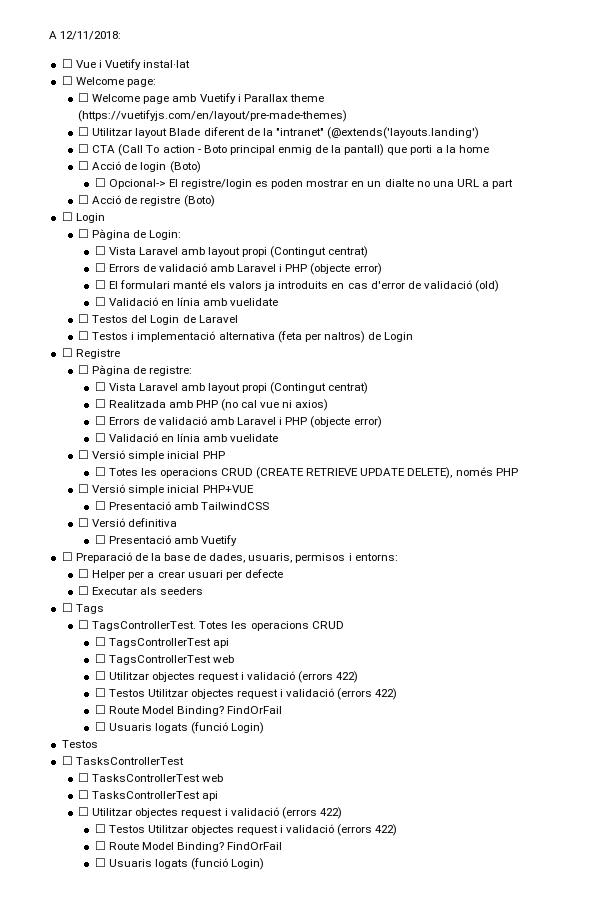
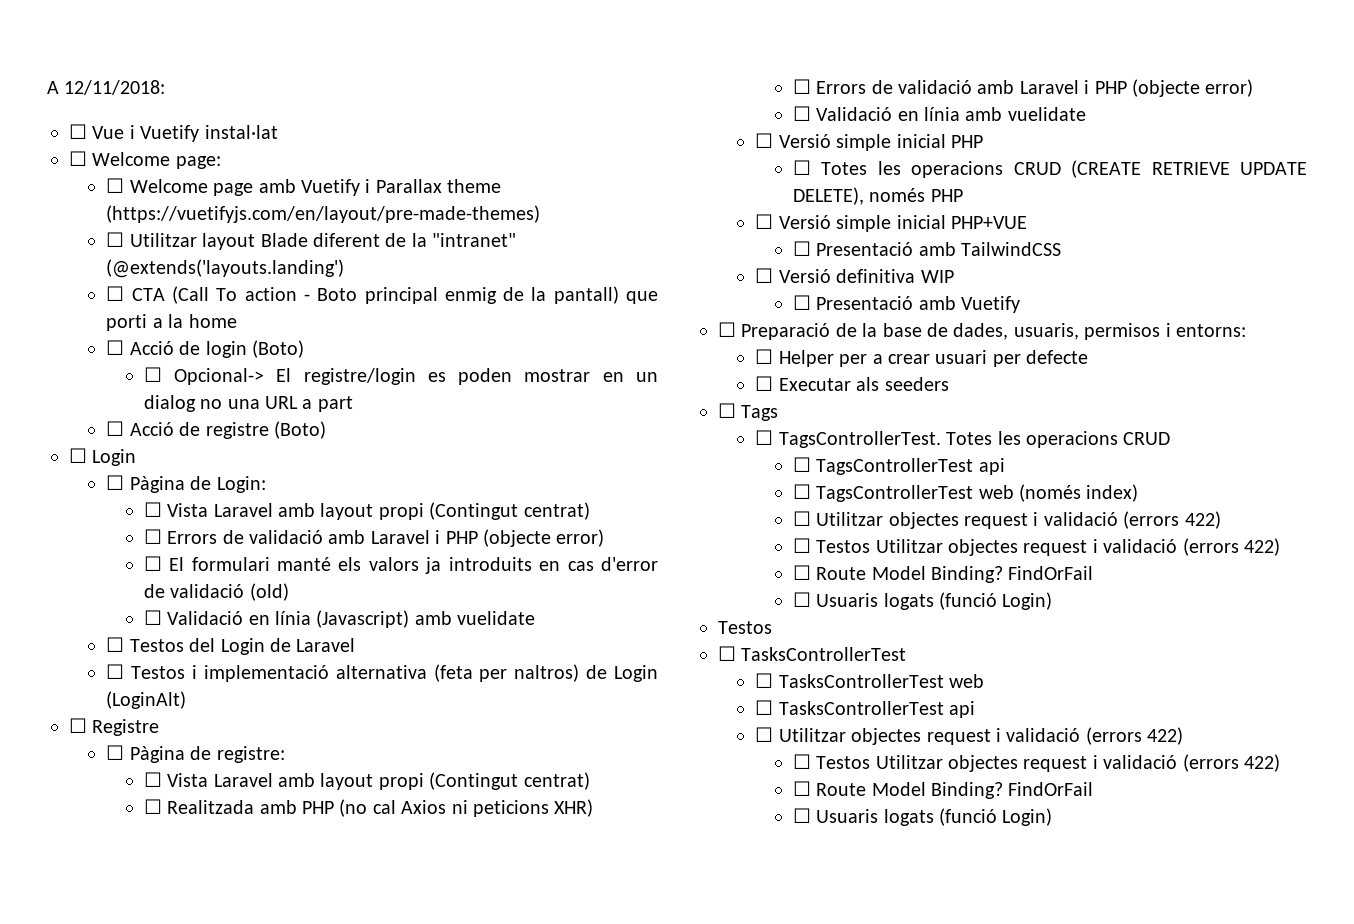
- ☐ Opcional-> El registre/login es poden mostrar en un dialte no una URL a part
+ ☐ Opcional-> El registre/login es poden mostrar en un dialog no una URL a part
  ☐ El formulari manté els valors ja introduits en cas d'error de validació (old)
- ☐ Validació en línia amb vuelidate
+ ☐ Validació en línia (Javascript) amb vuelidate
- ☐ Testos i implementació alternativa (feta per naltros) de Login
+ ☐ Testos i implementació alternativa (feta per naltros) de Login (LoginAlt)
- ☐ Realitzada amb PHP (no cal vue ni axios)
+ ☐ Realitzada amb PHP (no cal Axios ni peticions XHR)
- ☐ Versió definitiva
+ ☐ Versió definitiva WIP
- ☐ TagsControllerTest web
+ ☐ TagsControllerTest web (només index)

